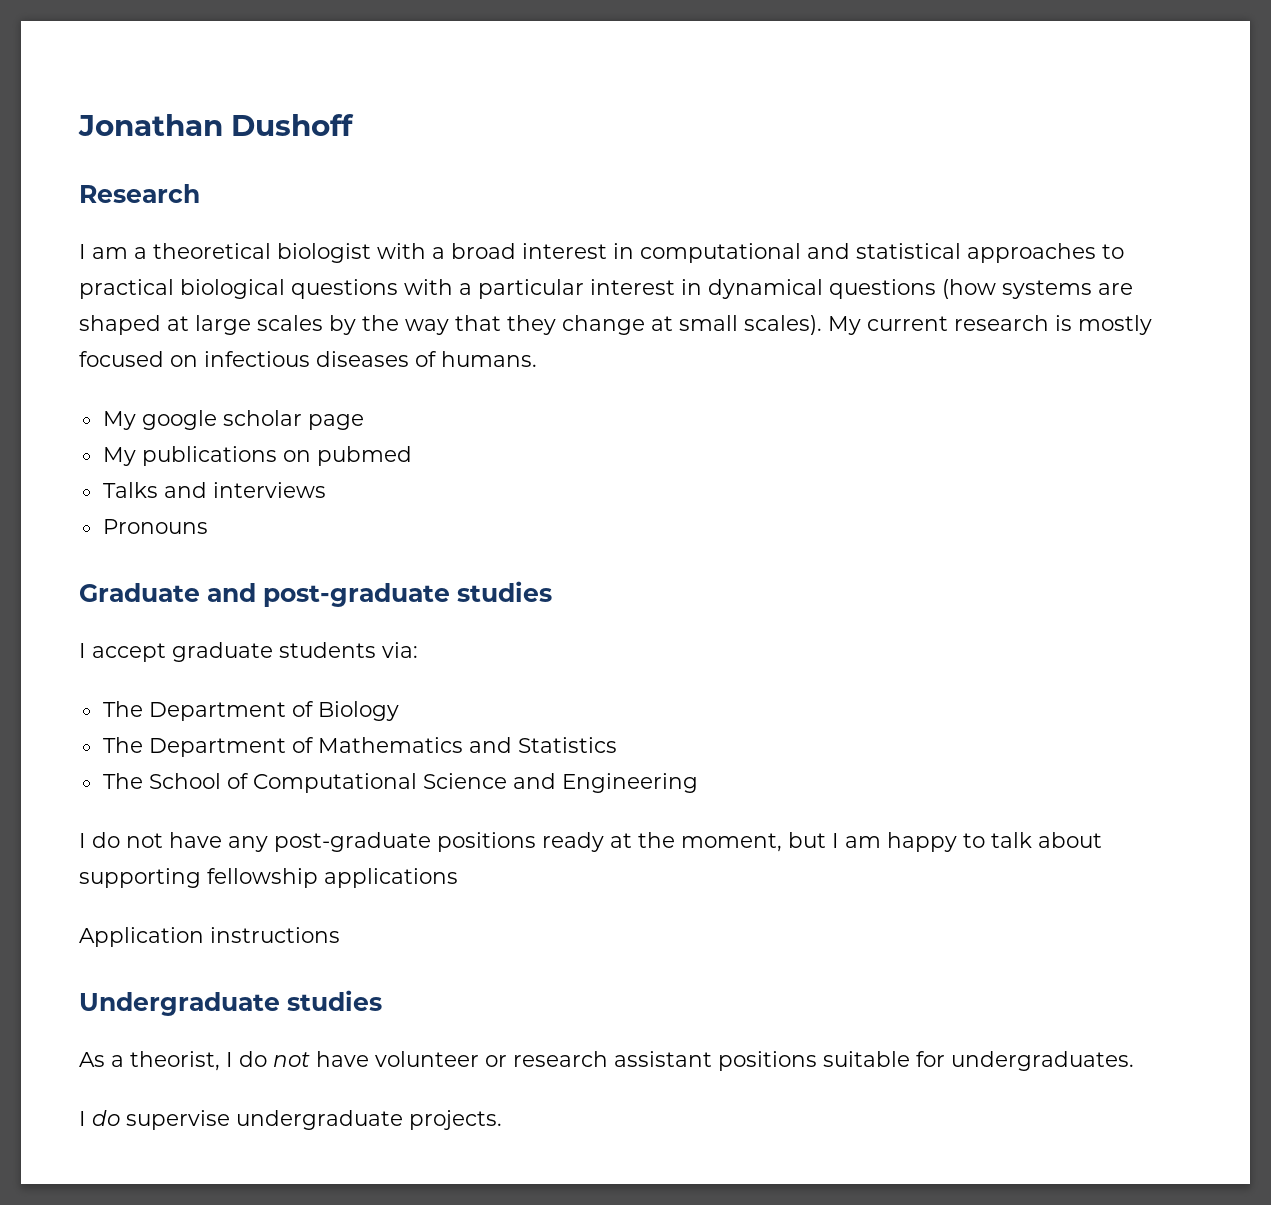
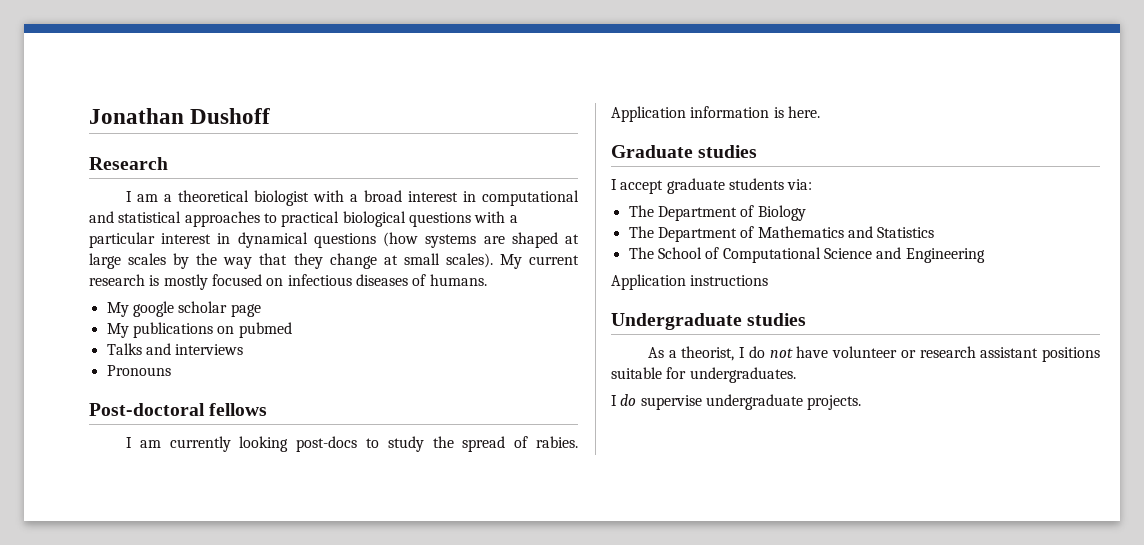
+ Post-doctoral fellows
+ I am currently looking post-docs to study the spread of rabies. Application information is here.
- Graduate and post-graduate studies
+ Graduate studies
- I do not have any post-graduate positions ready at the moment, but I am happy to talk about supporting fellowship applications

